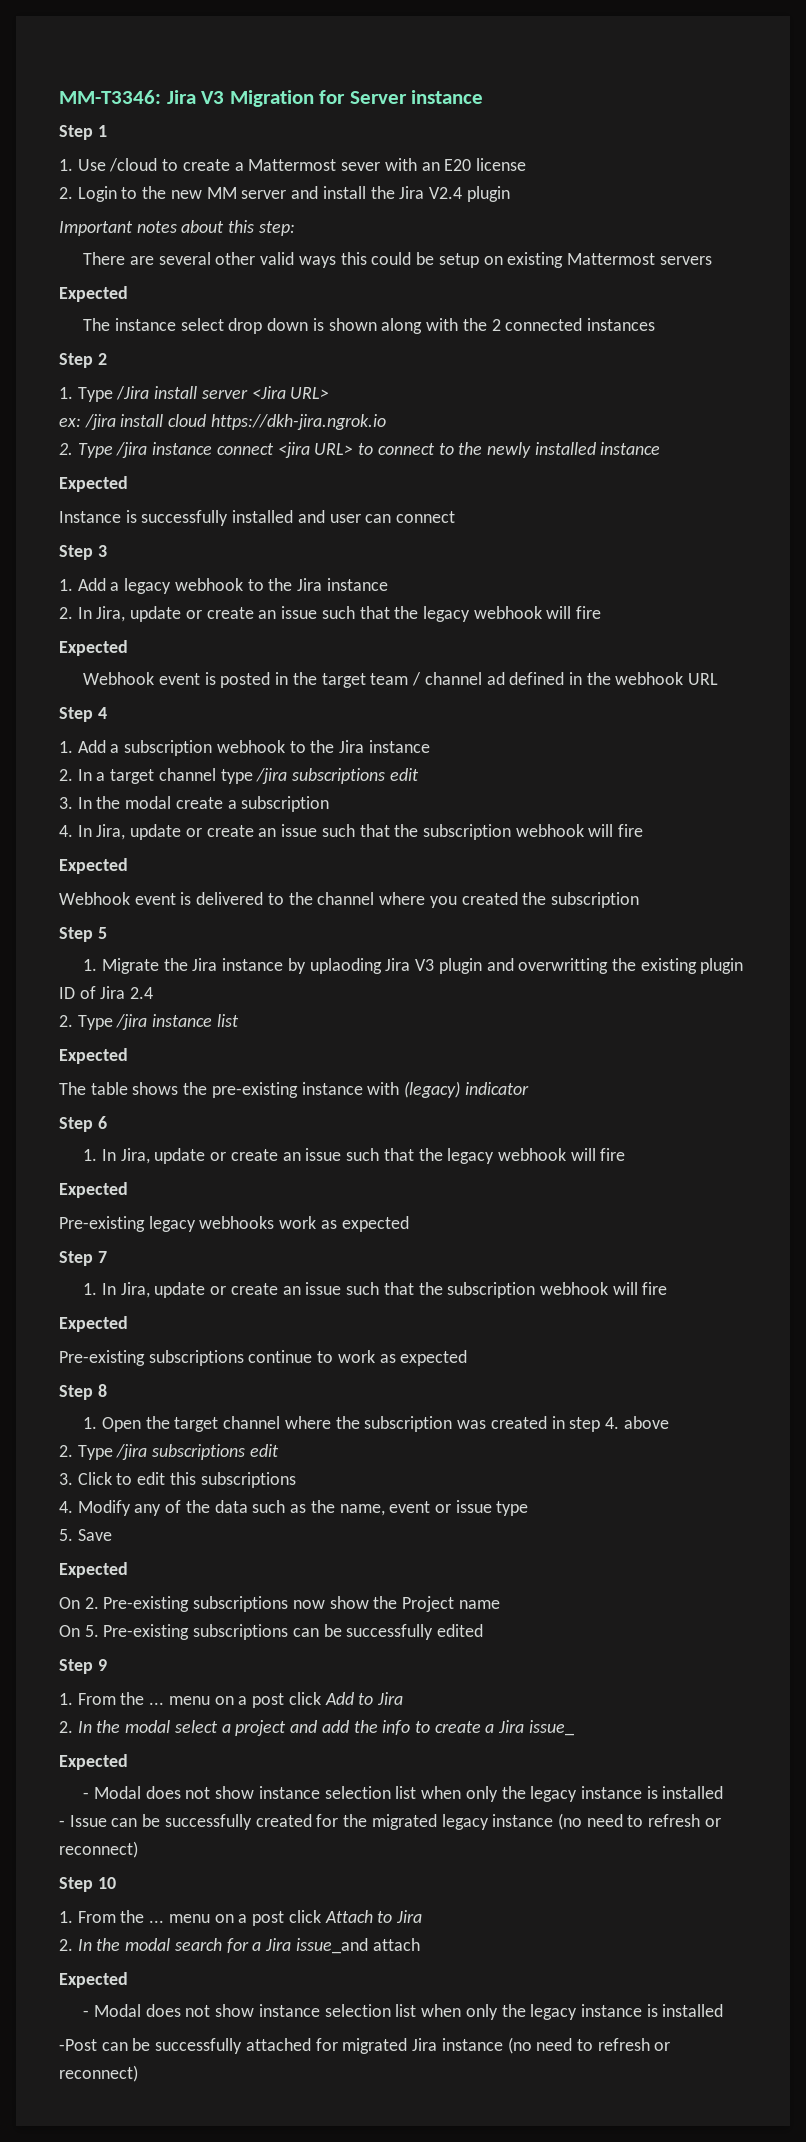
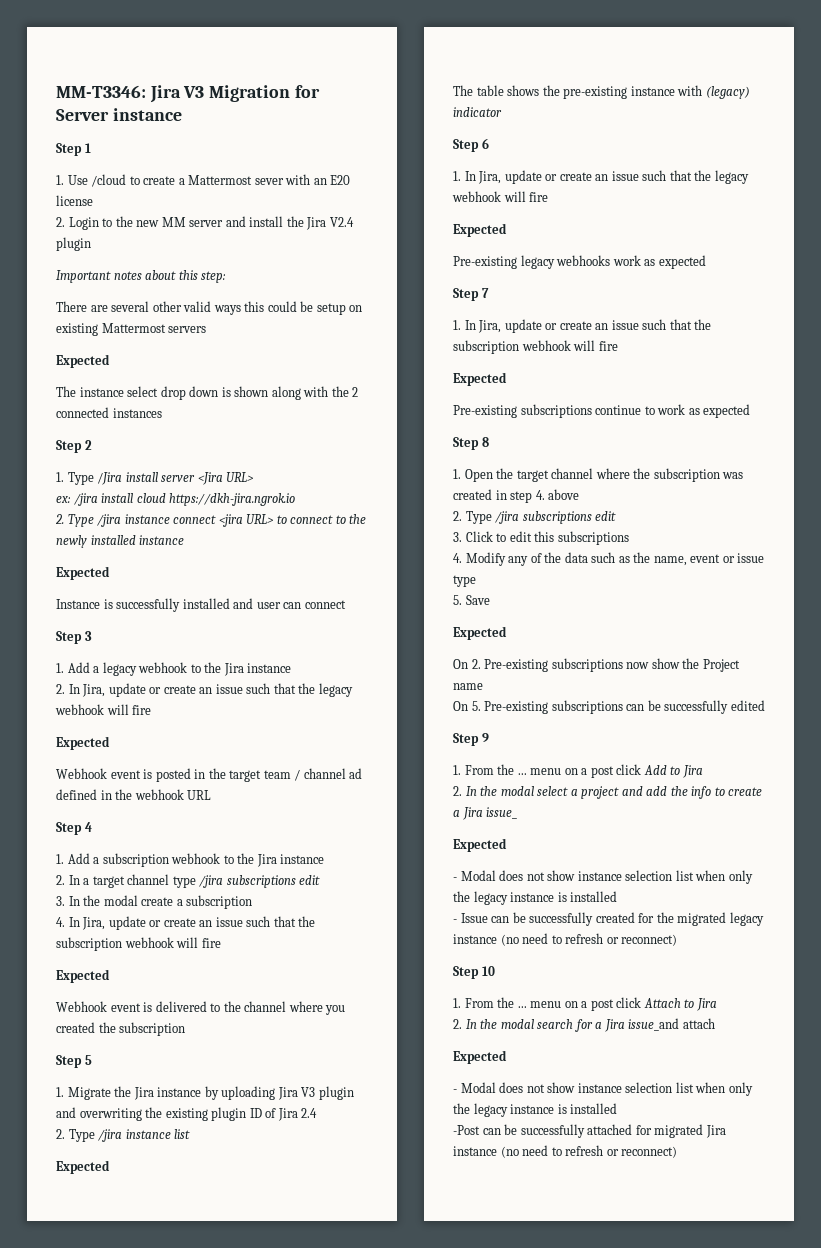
- 1. Migrate the Jira instance by uplaoding Jira V3 plugin and overwritting the existing plugin ID of Jira 2.4
+ 1. Migrate the Jira instance by uploading Jira V3 plugin and overwriting the existing plugin ID of Jira 2.4

